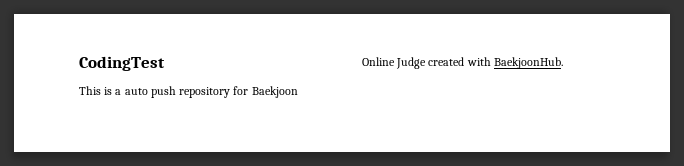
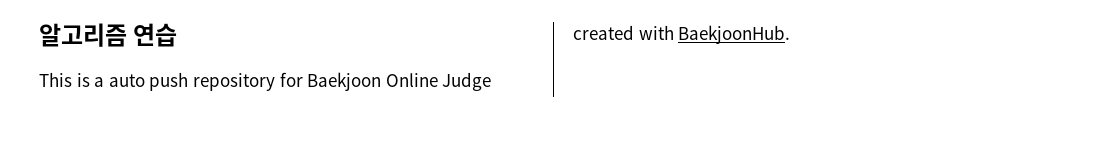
- CodingTest
+ 알고리즘 연습

